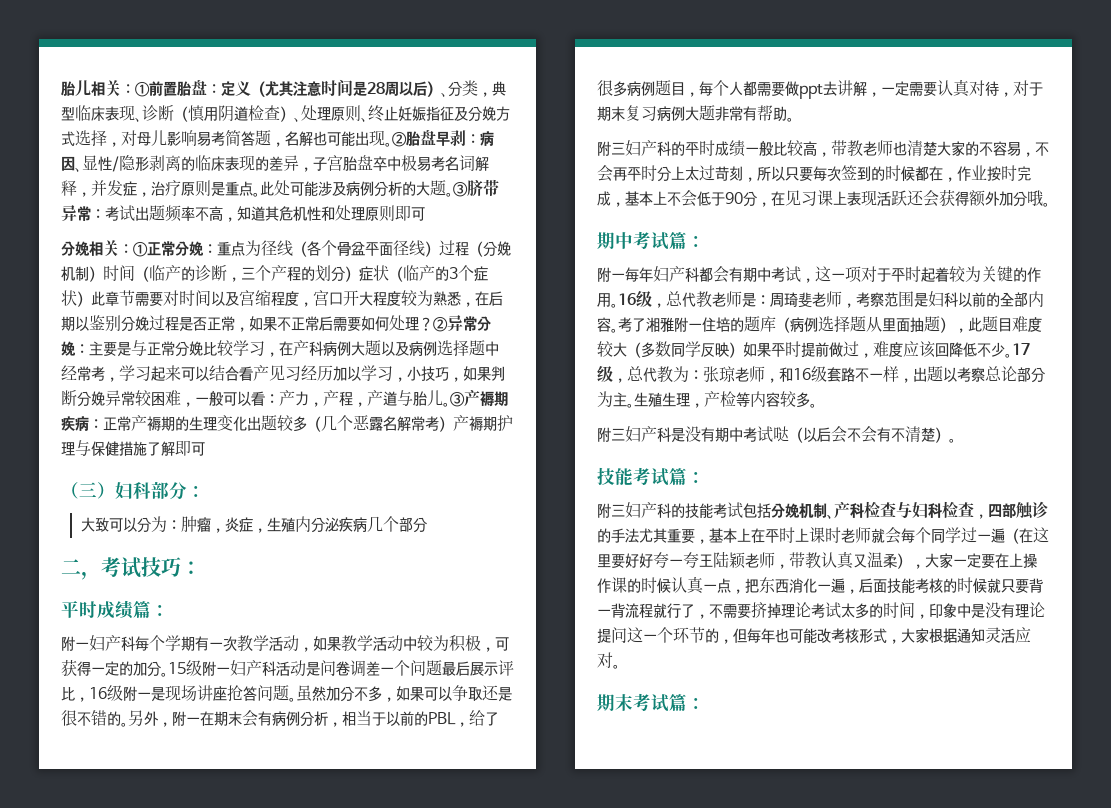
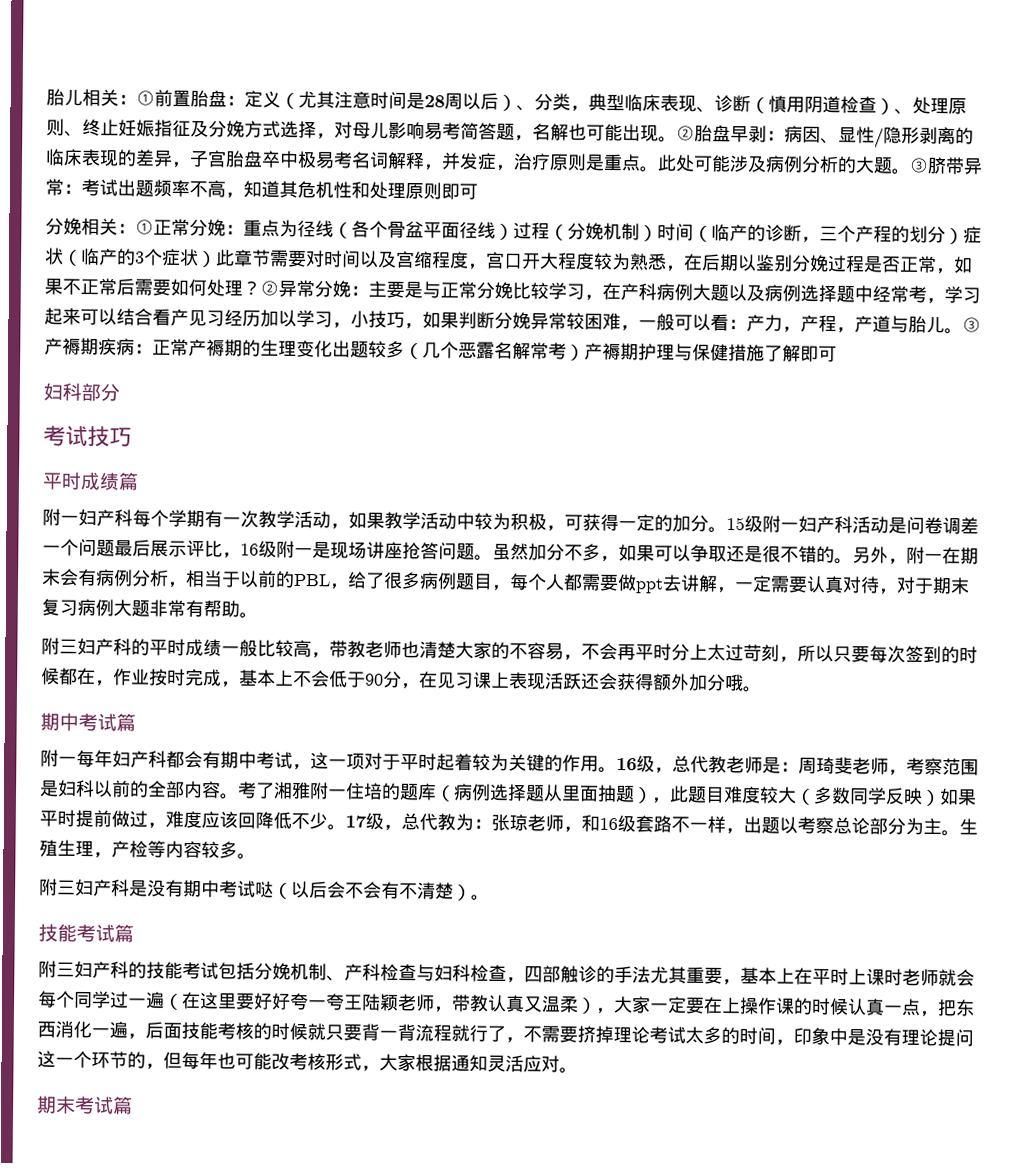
- （三）妇科部分：
- 大致可以分为：肿瘤，炎症，生殖内分泌疾病几个部分
- 二，考试技巧：
+ 妇科部分
+ 考试技巧
- 平时成绩篇：
+ 平时成绩篇
- 期中考试篇：
+ 期中考试篇
- 技能考试篇：
+ 技能考试篇
- 期末考试篇：
+ 期末考试篇

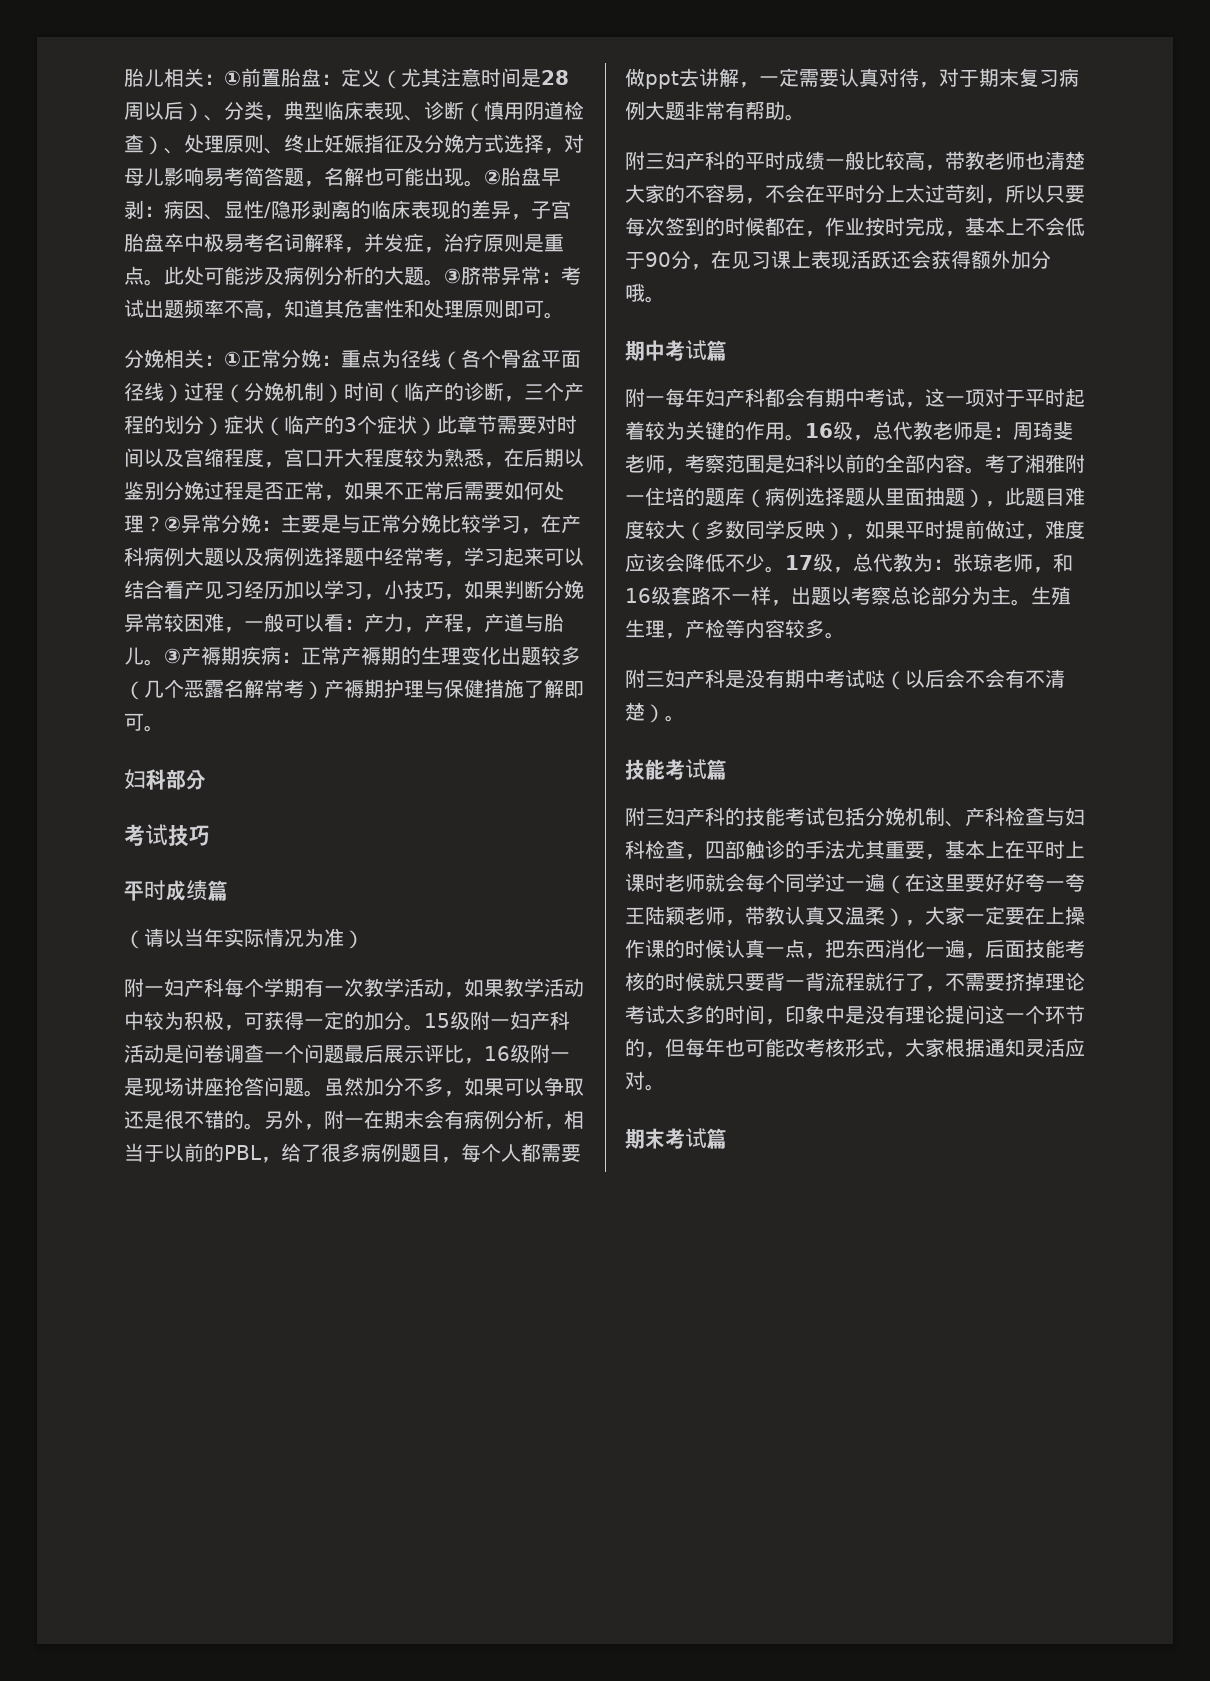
- ③脐带异常：考试出题频率不高，知道其危机性和处理原则即可
+ ③脐带异常：考试出题频率不高，知道其危害性和处理原则即可。
- ③产褥期疾病：正常产褥期的生理变化出题较多（几个恶露名解常考）产褥期护理与保健措施了解即可
+ ③产褥期疾病：正常产褥期的生理变化出题较多（几个恶露名解常考）产褥期护理与保健措施了解即可。
+ （请以当年实际情况为准）
- 15级附一妇产科活动是问卷调差一个问题最后展示评比，16级附一是现场讲座抢答问题。
+ 15级附一妇产科活动是问卷调查一个问题最后展示评比，16级附一是现场讲座抢答问题。
- 附三妇产科的平时成绩一般比较高，带教老师也清楚大家的不容易，不会再平时分上太过苛刻，所以只要每次签到的时候都在，作业按时完成，基本上不会低于90分，在见习课上表现活跃还会获得额外加分哦。
+ 附三妇产科的平时成绩一般比较高，带教老师也清楚大家的不容易，不会在平时分上太过苛刻，所以只要每次签到的时候都在，作业按时完成，基本上不会低于90分，在见习课上表现活跃还会获得额外加分哦。
- 考了湘雅附一住培的题库（病例选择题从里面抽题），此题目难度较大（多数同学反映）如果平时提前做过，难度应该回降低不少。
+ 考了湘雅附一住培的题库（病例选择题从里面抽题），此题目难度较大（多数同学反映），如果平时提前做过，难度应该会降低不少。

